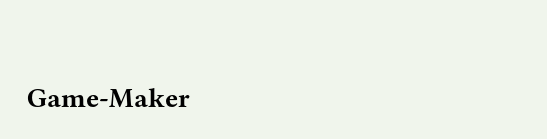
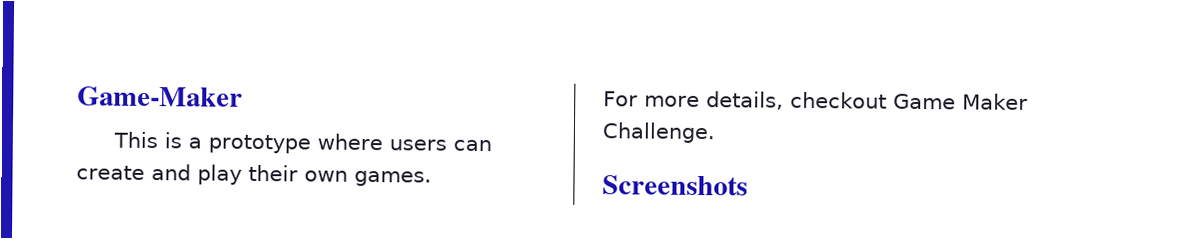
+ This is a prototype where users can create and play their own games.
+ For more details, checkout Game Maker Challenge.
+ Screenshots

